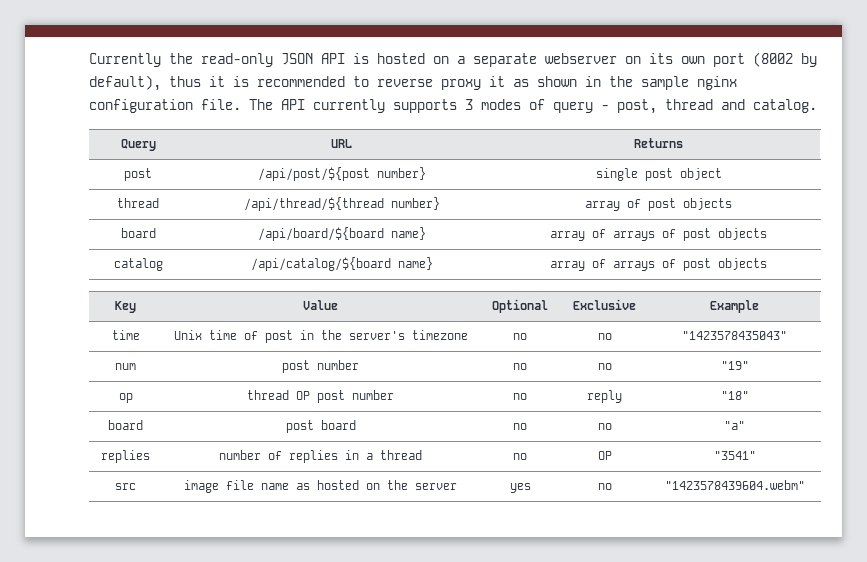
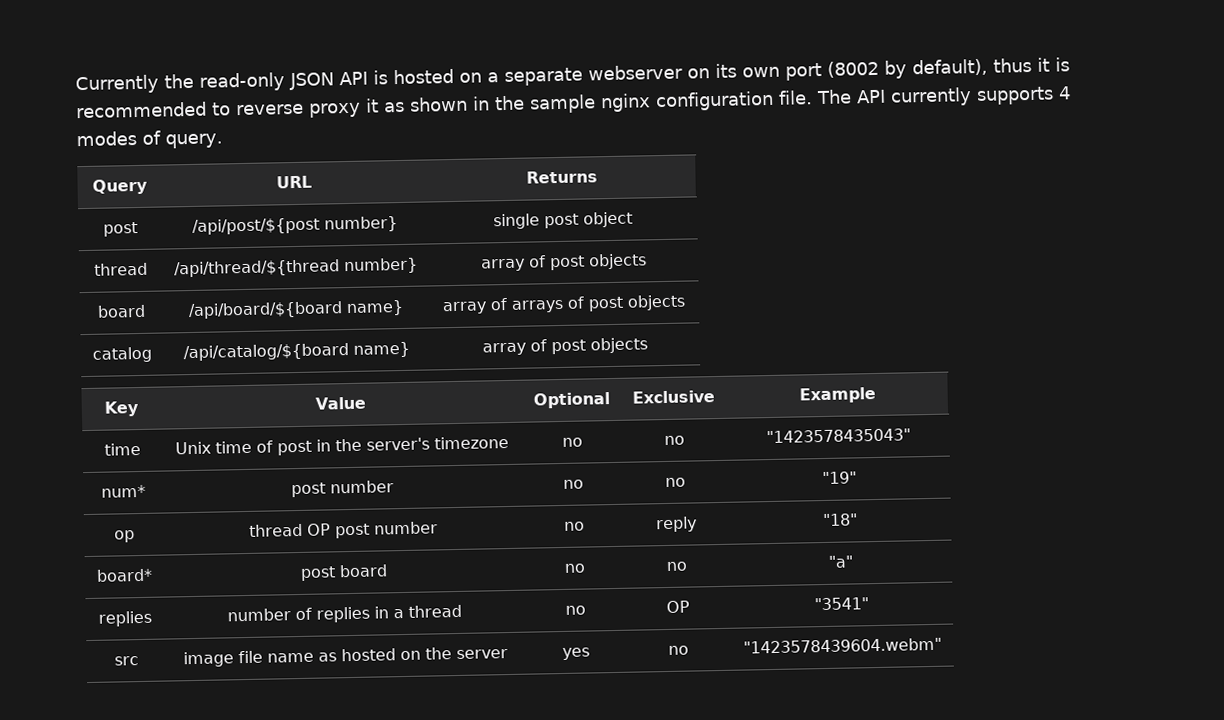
- The API currently supports 3 modes of query - post, thread and catalog.
+ The API currently supports 4 modes of query.
- catalog | /api/catalog/${board name} | array of arrays of post objects
+ catalog | /api/catalog/${board name} | array of post objects
- num | post number | no | no | "19"
+ num* | post number | no | no | "19"
- board | post board | no | no | "a"
+ board* | post board | no | no | "a"

